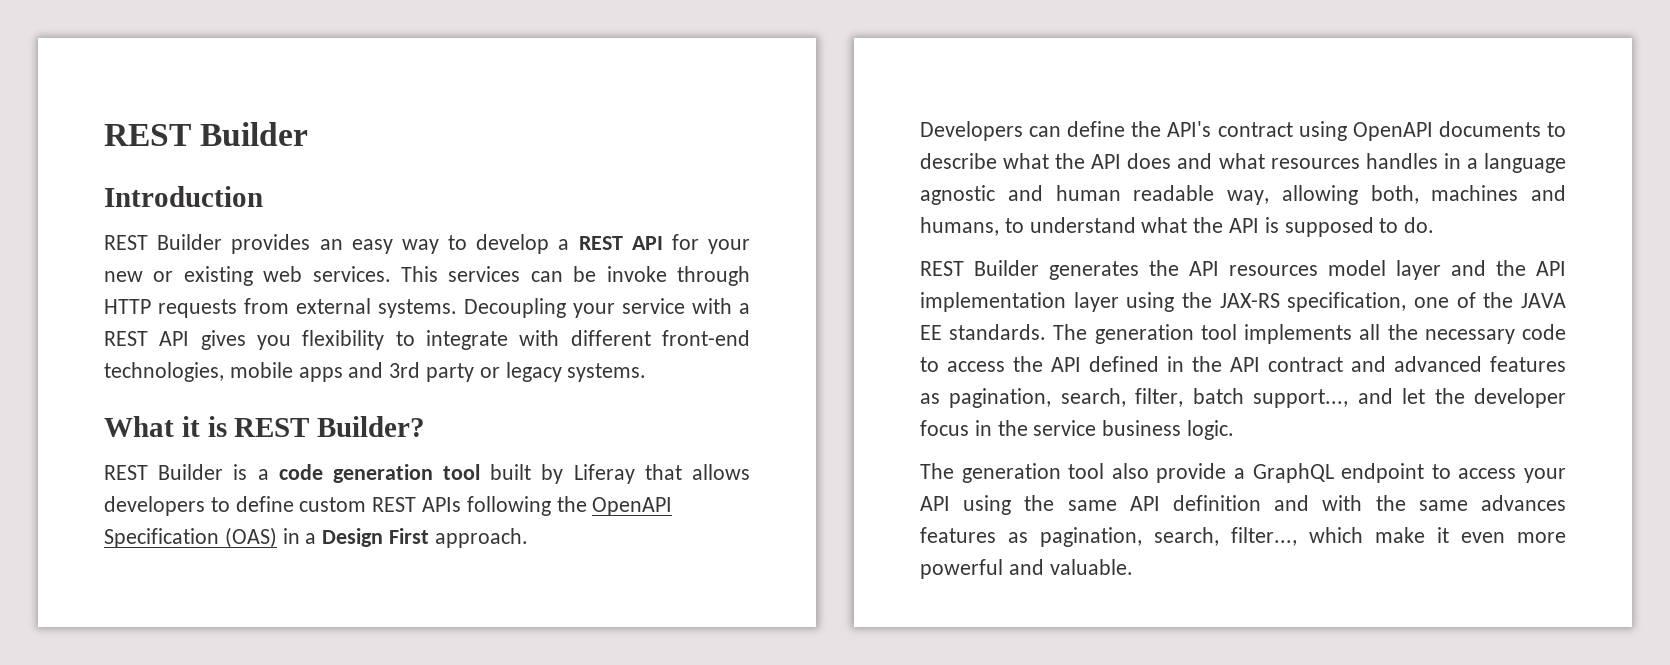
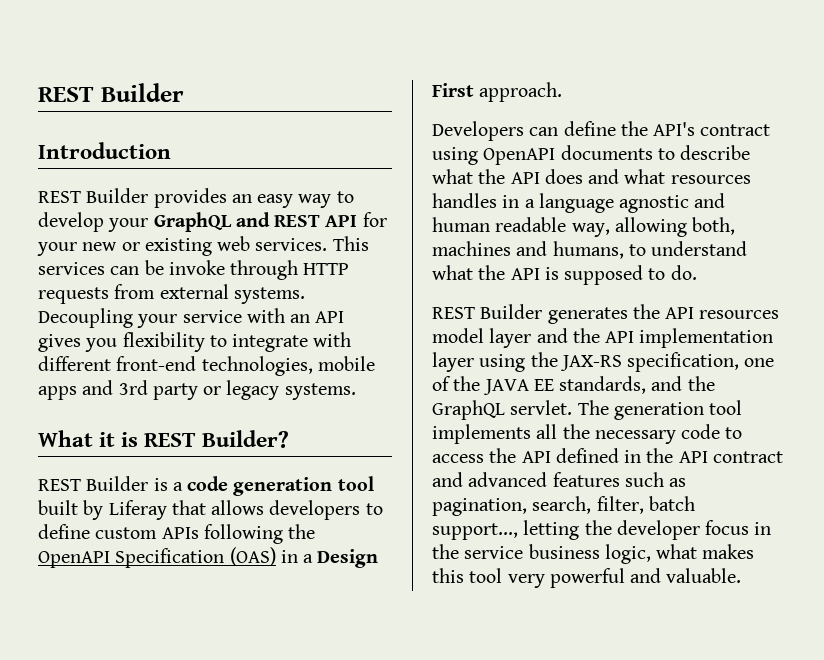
- REST Builder provides an easy way to develop a REST API for your new or existing web services.
+ REST Builder provides an easy way to develop your GraphQL and REST API for your new or existing web services.
- Decoupling your service with a REST API gives you flexibility to integrate with different front-end technologies, mobile apps and 3rd party or legacy systems.
+ Decoupling your service with an API gives you flexibility to integrate with different front-end technologies, mobile apps and 3rd party or legacy systems.
- REST Builder is a code generation tool built by Liferay that allows developers to define custom REST APIs following the OpenAPI Specification (OAS) in a Design First approach.
+ REST Builder is a code generation tool built by Liferay that allows developers to define custom APIs following the OpenAPI Specification (OAS) in a Design First approach.
- REST Builder generates the API resources model layer and the API implementation layer using the JAX-RS specification, one of the JAVA EE standards.
+ REST Builder generates the API resources model layer and the API implementation layer using the JAX-RS specification, one of the JAVA EE standards, and the GraphQL servlet.
- The generation tool implements all the necessary code to access the API defined in the API contract and advanced features as pagination, search, filter, batch support..., and let the developer focus in the service business logic.
- The generation tool also provide a GraphQL endpoint to access your API using the same API definition and with the same advances features as pagination, search, filter..., which make it even more powerful and valuable.
+ The generation tool implements all the necessary code to access the API defined in the API contract and advanced features such as pagination, search, filter, batch support..., letting the developer focus in the service business logic, what makes this tool very powerful and valuable.

